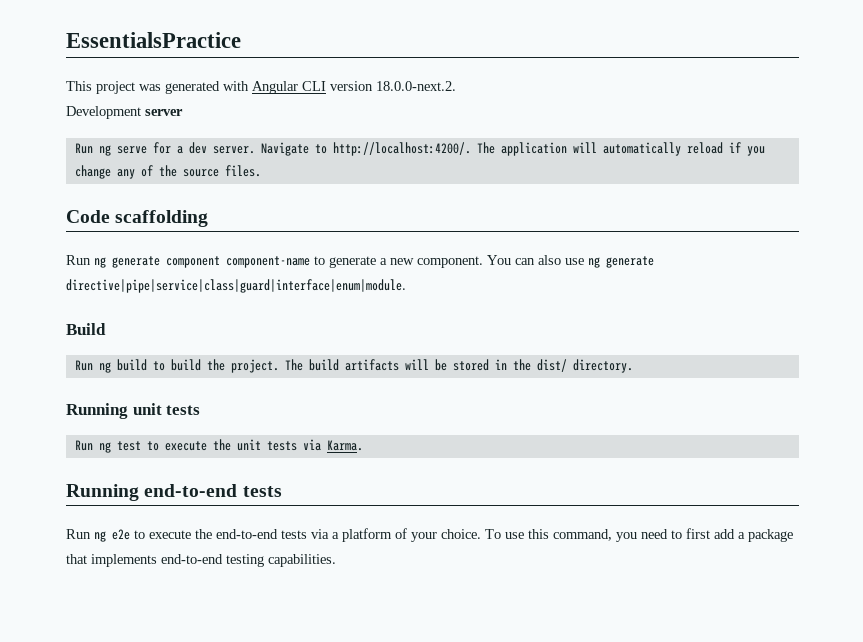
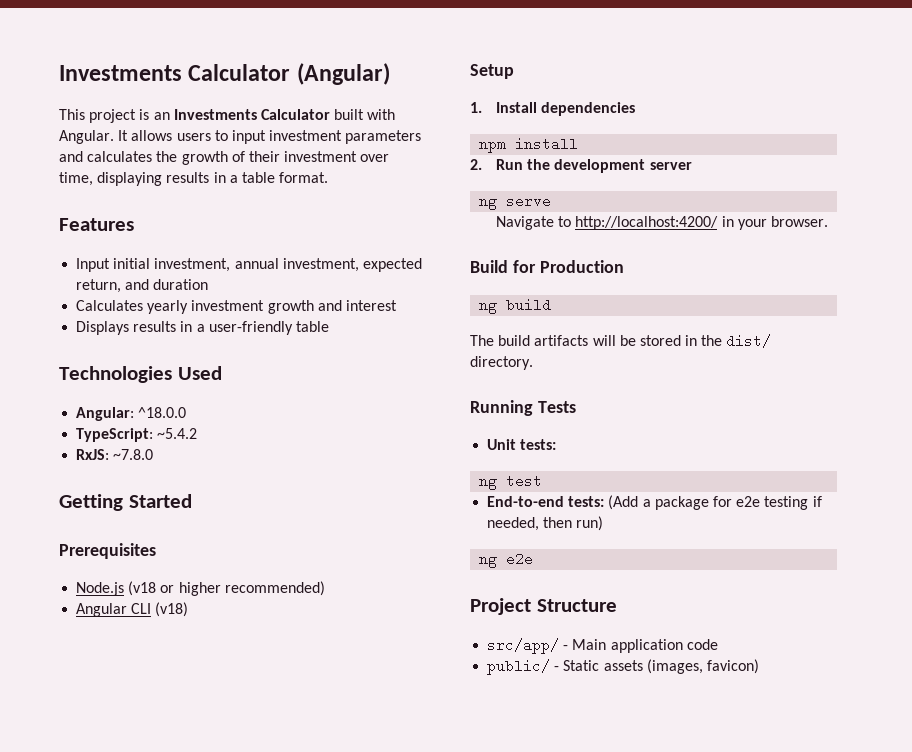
- EssentialsPractice
+ Investments Calculator (Angular)
- This project was generated with Angular CLI version 18.0.0-next.2.
- Development server
+ This project is an Investments Calculator built with Angular. It allows users to input investment parameters and calculates the growth of their investment over time, displaying results in a table format.
+ Features
+ Input initial investment, annual investment, expected return, and duration
+ Calculates yearly investment growth and interest
+ Displays results in a user-friendly table
+ Technologies Used
+ Angular: ^18.0.0
+ TypeScript: ~5.4.2
+ RxJS: ~7.8.0
+ Getting Started
+ Prerequisites
+ Node.js (v18 or higher recommended)
+ Angular CLI (v18)
+ Setup
+ 1. Install dependencies
+ npm install
+ 2. Run the development server
- Run ng serve for a dev server. Navigate to http://localhost:4200/. The application will automatically reload if you change any of the source files.
- Code scaffolding
- Run ng generate component component-name to generate a new component. You can also use ng generate directive|pipe|service|class|guard|interface|enum|module.
+ ng serve
+ Navigate to http://localhost:4200/ in your browser.
- Build
- Run ng build to build the project. The build artifacts will be stored in the dist/ directory.
+ Build for Production
+ ng build
+ The build artifacts will be stored in the dist/ directory.
- Running unit tests
- Run ng test to execute the unit tests via Karma.
- Running end-to-end tests
- Run ng e2e to execute the end-to-end tests via a platform of your choice. To use this command, you need to first add a package that implements end-to-end testing capabilities.
+ Running Tests
+ Unit tests:
+ ng test
+ End-to-end tests: (Add a package for e2e testing if needed, then run)
+ ng e2e
+ Project Structure
+ src/app/ - Main application code
+ public/ - Static assets (images, favicon)

